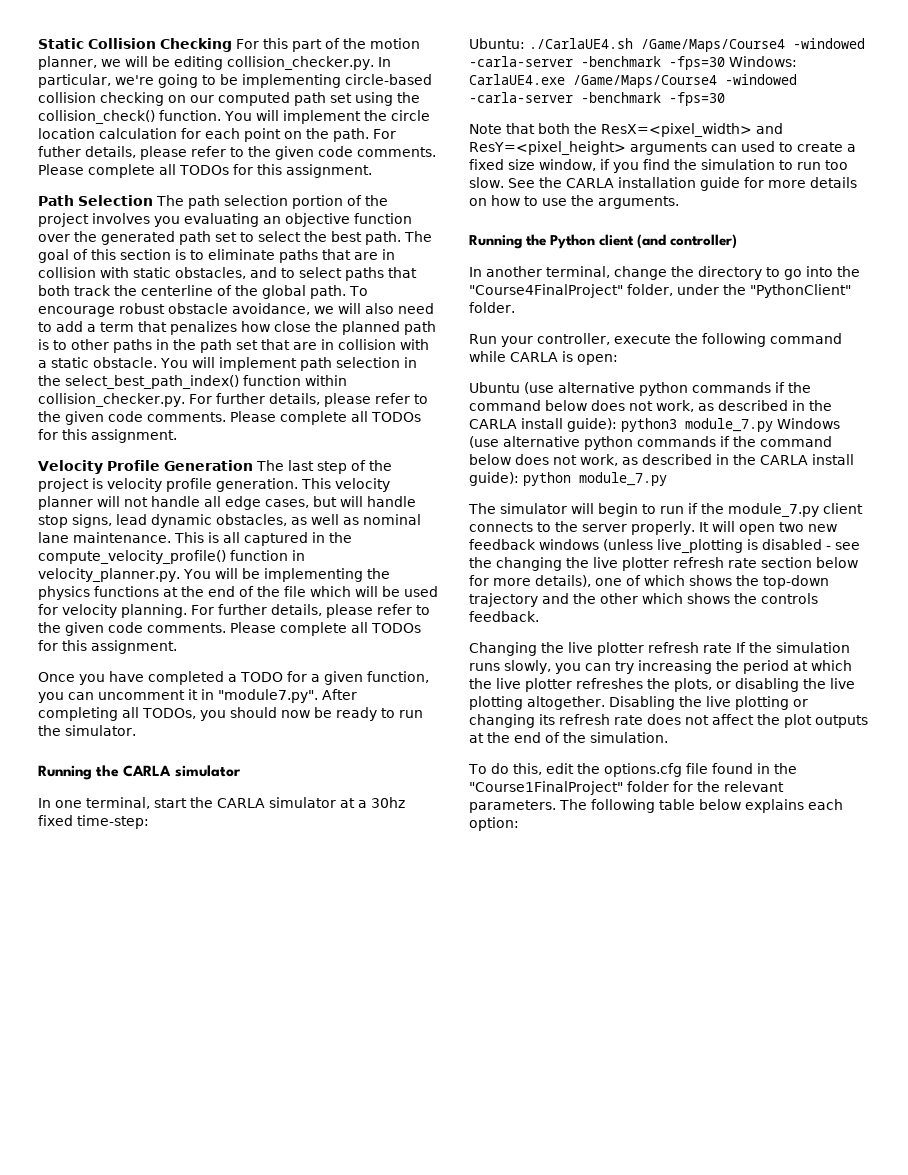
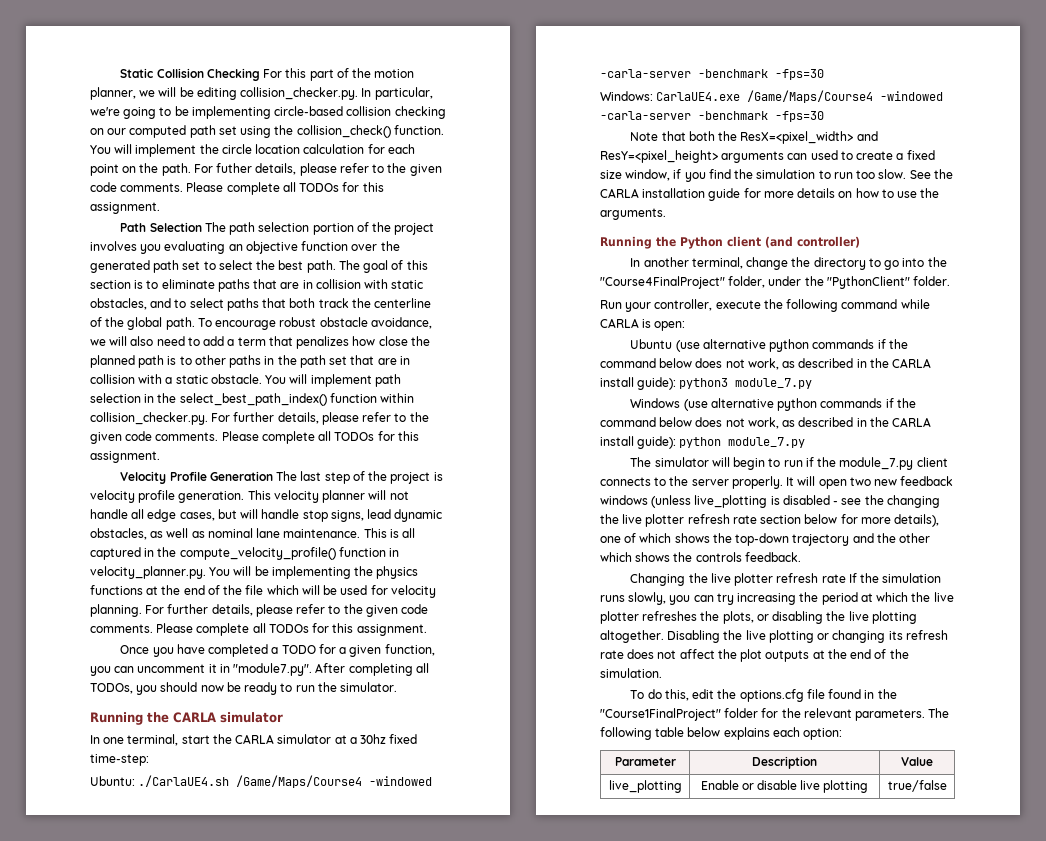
- Ubuntu: ./CarlaUE4.sh /Game/Maps/Course4 -windowed -carla-server -benchmark -fps=30 Windows: CarlaUE4.exe /Game/Maps/Course4 -windowed -carla-server -benchmark -fps=30
+ Ubuntu: ./CarlaUE4.sh /Game/Maps/Course4 -windowed -carla-server -benchmark -fps=30
+ Windows: CarlaUE4.exe /Game/Maps/Course4 -windowed -carla-server -benchmark -fps=30
- Ubuntu (use alternative python commands if the command below does not work, as described in the CARLA install guide): python3 module_7.py Windows (use alternative python commands if the command below does not work, as described in the CARLA install guide): python module_7.py
+ Ubuntu (use alternative python commands if the command below does not work, as described in the CARLA install guide): python3 module_7.py
+ Windows (use alternative python commands if the command below does not work, as described in the CARLA install guide): python module_7.py
+ Parameter | Description | Value
+ live_plotting | Enable or disable live plotting | true/false

